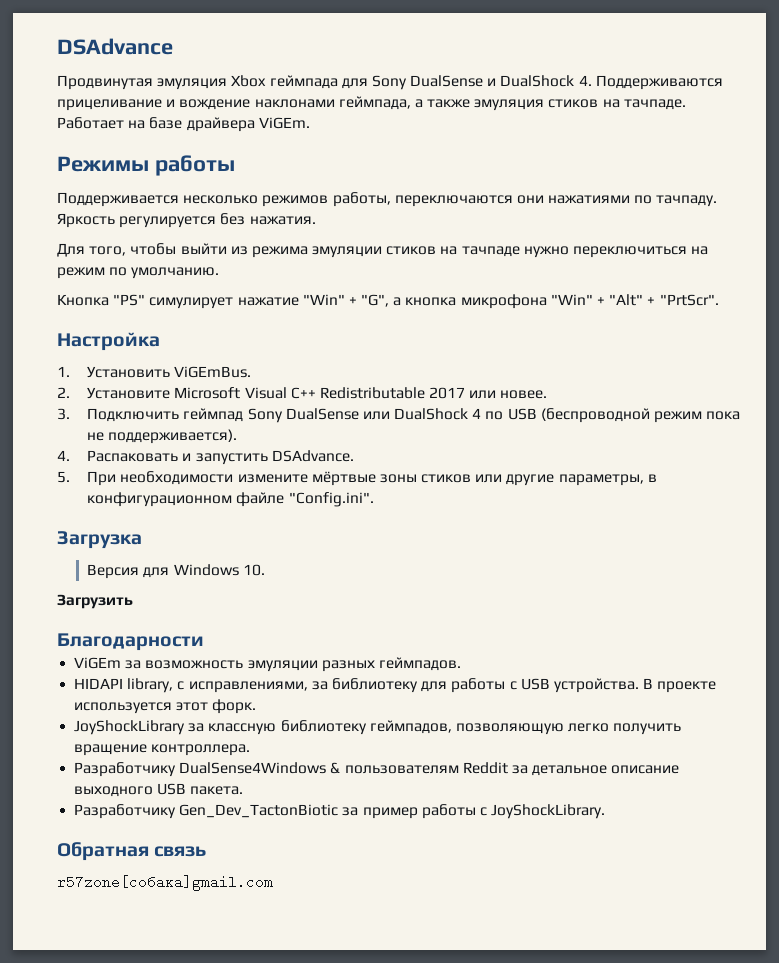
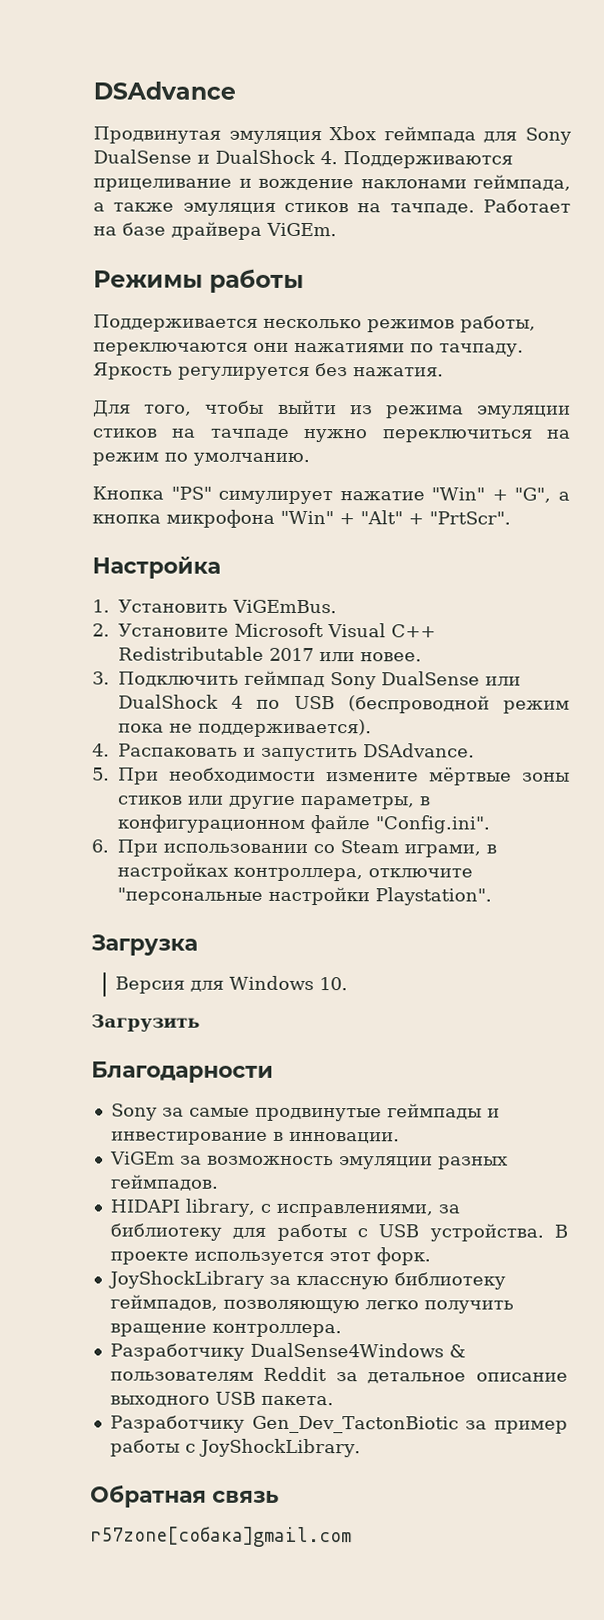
+ 6. При использовании со Steam играми, в настройках контроллера, отключите "персональные настройки Playstation".
+ Sony за самые продвинутые геймпады и инвестирование в инновации.

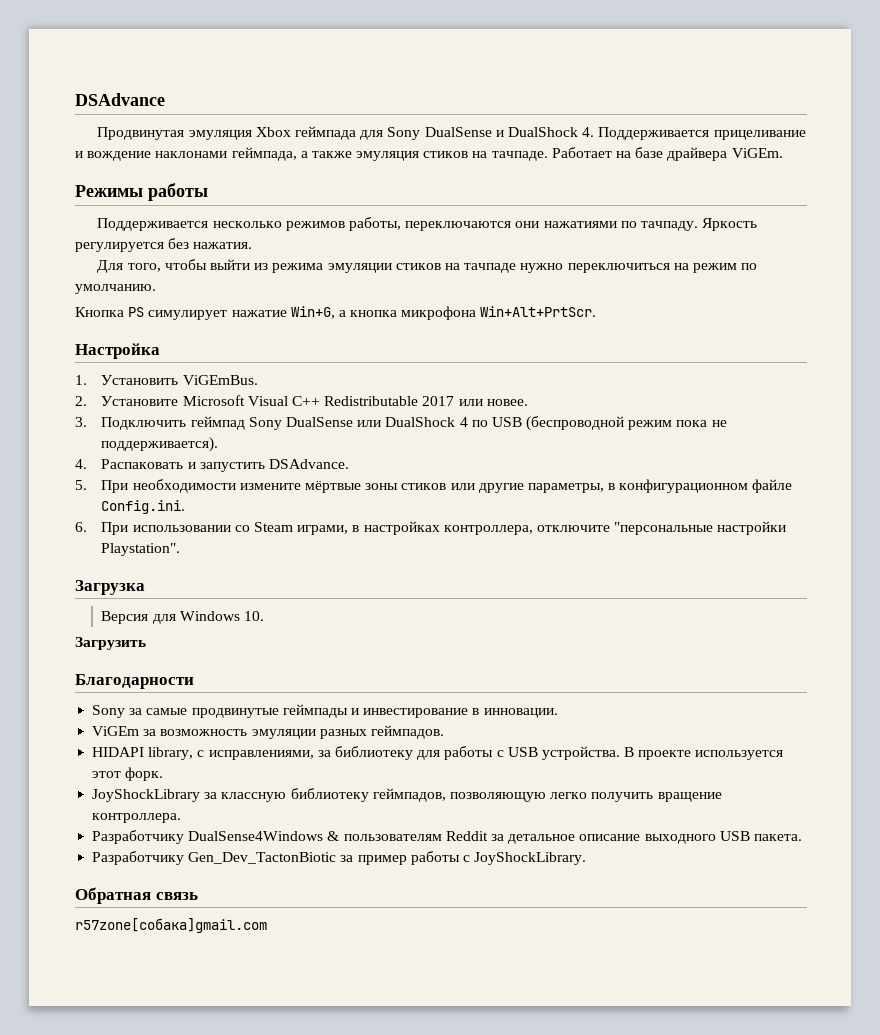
- Продвинутая эмуляция Xbox геймпада для Sony DualSense и DualShock 4. Поддерживаются прицеливание и вождение наклонами геймпада, а также эмуляция стиков на тачпаде.
+ Продвинутая эмуляция Xbox геймпада для Sony DualSense и DualShock 4. Поддерживается прицеливание и вождение наклонами геймпада, а также эмуляция стиков на тачпаде.
- Кнопка "PS" симулирует нажатие "Win" + "G", а кнопка микрофона "Win" + "Alt" + "PrtScr".
+ Кнопка PS симулирует нажатие Win+G, а кнопка микрофона Win+Alt+PrtScr.
- 5. При необходимости измените мёртвые зоны стиков или другие параметры, в конфигурационном файле "Config.ini".
+ 5. При необходимости измените мёртвые зоны стиков или другие параметры, в конфигурационном файле Config.ini.

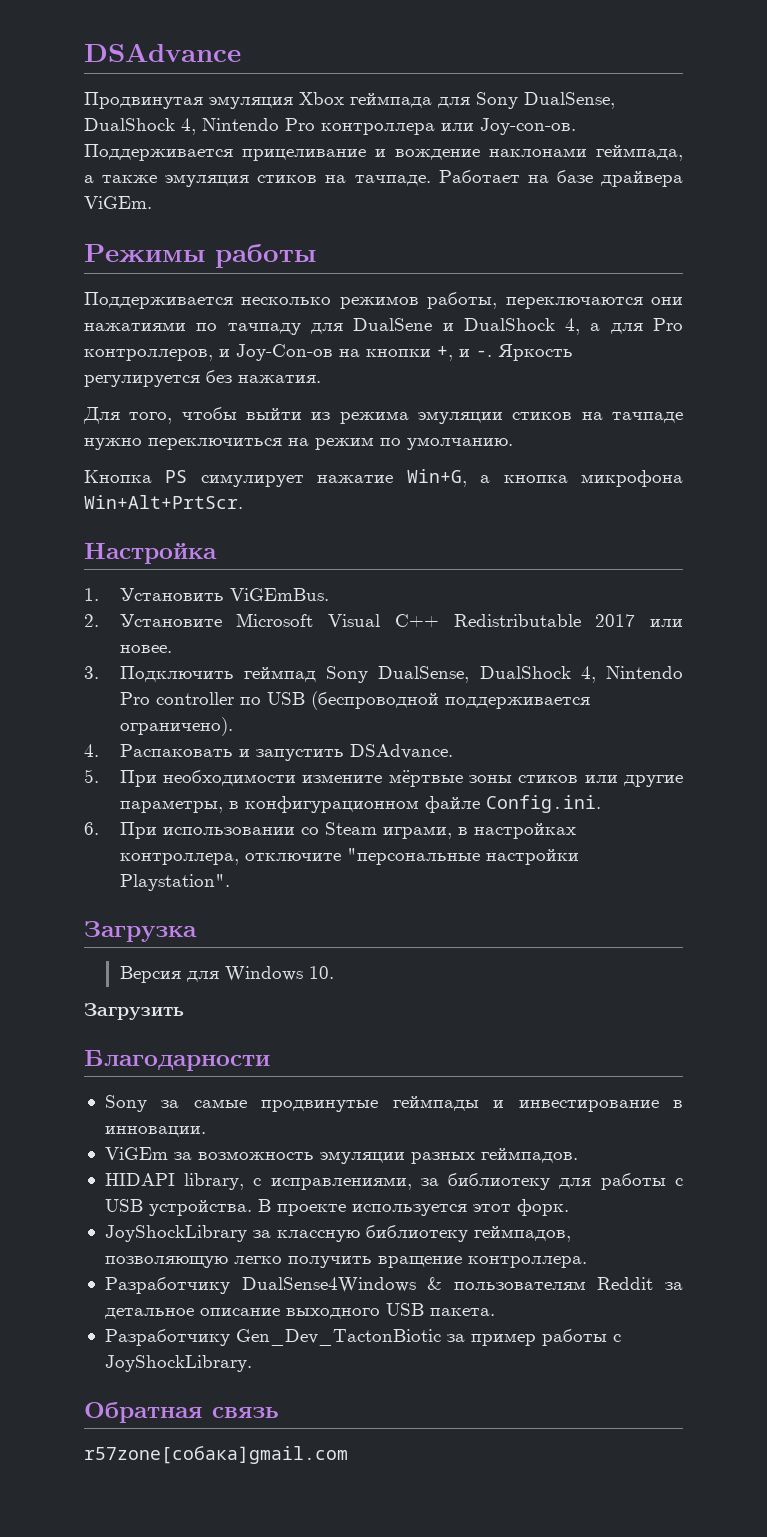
- Продвинутая эмуляция Xbox геймпада для Sony DualSense и DualShock 4. Поддерживается прицеливание и вождение наклонами геймпада, а также эмуляция стиков на тачпаде.
+ Продвинутая эмуляция Xbox геймпада для Sony DualSense, DualShock 4, Nintendo Pro контроллера или Joy-con-ов. Поддерживается прицеливание и вождение наклонами геймпада, а также эмуляция стиков на тачпаде.
- Поддерживается несколько режимов работы, переключаются они нажатиями по тачпаду.
+ Поддерживается несколько режимов работы, переключаются они нажатиями по тачпаду для DualSene и DualShock 4, а для Pro контроллеров, и Joy-Con-ов на кнопки +, и -.
- 3. Подключить геймпад Sony DualSense или DualShock 4 по USB (беспроводной режим пока не поддерживается).
+ 3. Подключить геймпад Sony DualSense, DualShock 4, Nintendo Pro controller по USB (беспроводной поддерживается ограничено).

